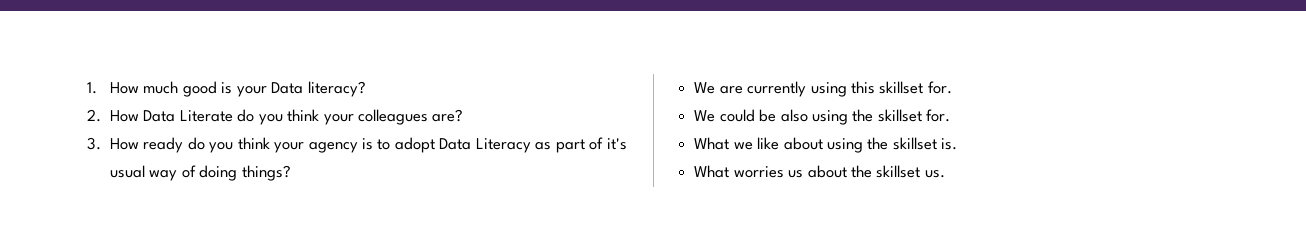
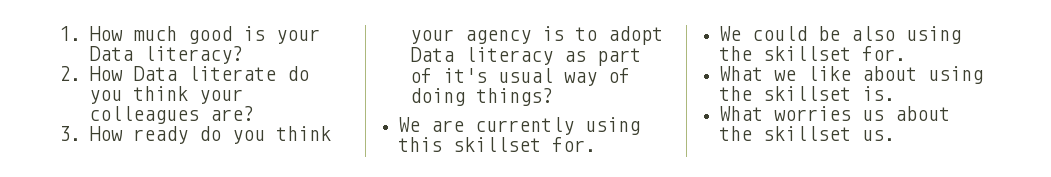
- 2. How Data Literate do you think your colleagues are?
+ 2. How Data literate do you think your colleagues are?
- 3. How ready do you think your agency is to adopt Data Literacy as part of it's usual way of doing things?
+ 3. How ready do you think your agency is to adopt Data literacy as part of it's usual way of doing things?

